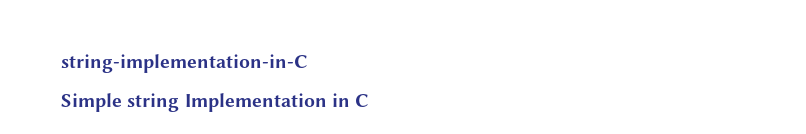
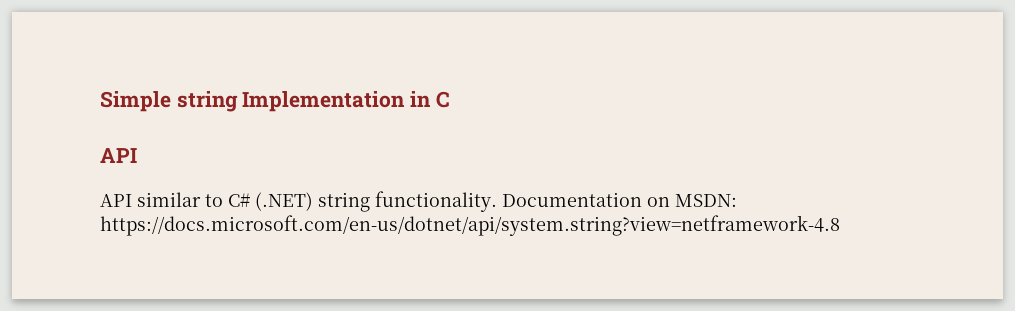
- string-implementation-in-C
  Simple string Implementation in C
+ API
+ API similar to C# (.NET) string functionality. Documentation on MSDN: https://docs.microsoft.com/en-us/dotnet/api/system.string?view=netframework-4.8

